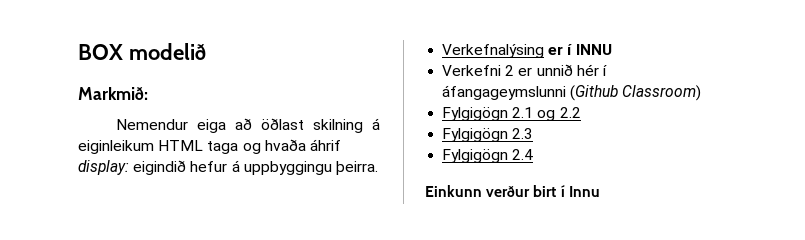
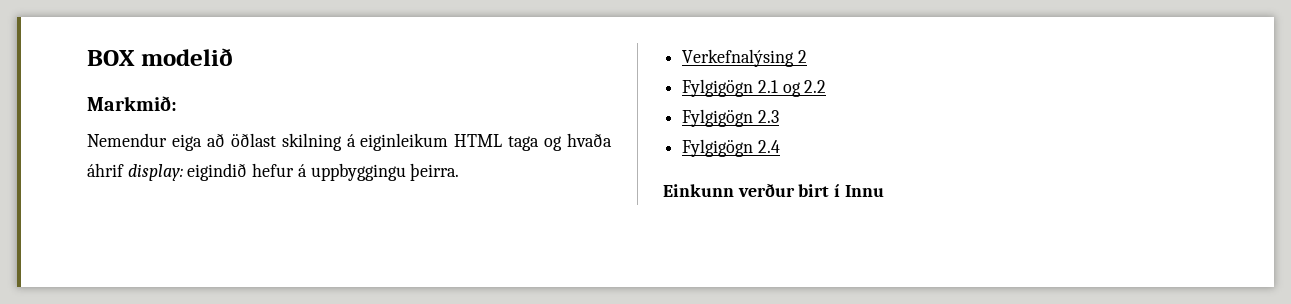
- Verkefnalýsing er í INNU
- Verkefni 2 er unnið hér í áfangageymslunni (Github Classroom)
+ Verkefnalýsing 2

